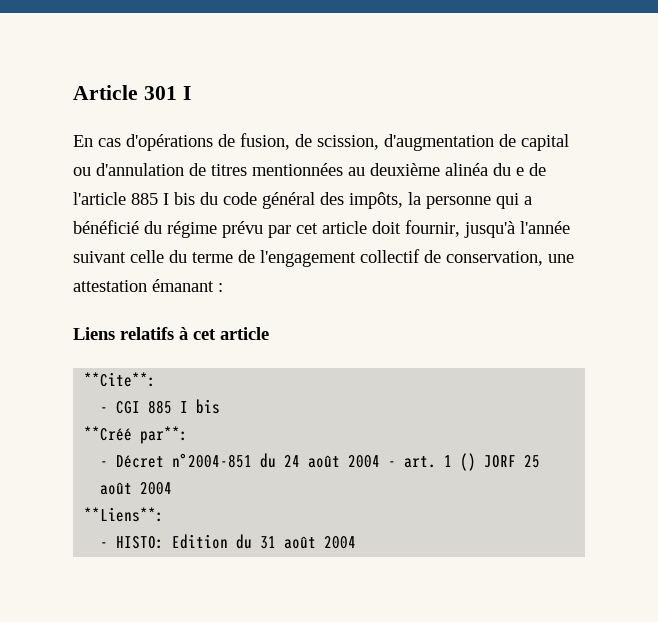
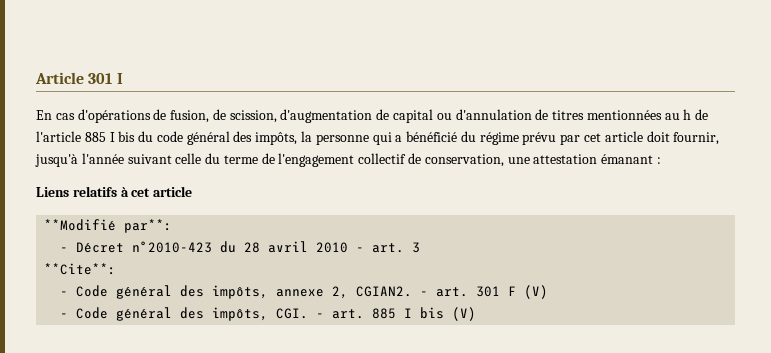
- En cas d'opérations de fusion, de scission, d'augmentation de capital ou d'annulation de titres mentionnées au deuxième alinéa du e de l'article 885 I bis du code général des impôts, la personne qui a bénéficié du régime prévu par cet article doit fournir, jusqu'à l'année suivant celle du terme de l'engagement collectif de conservation, une attestation émanant :
+ En cas d'opérations de fusion, de scission, d'augmentation de capital ou d'annulation de titres mentionnées au h de l'article 885 I bis du code général des impôts, la personne qui a bénéficié du régime prévu par cet article doit fournir, jusqu'à l'année suivant celle du terme de l'engagement collectif de conservation, une attestation émanant :
+ **Modifié par**:
+ - Décret n°2010-423 du 28 avril 2010 - art. 3
  **Cite**:
- - CGI 885 I bis
- **Créé par**:
- - Décret n°2004-851 du 24 août 2004 - art. 1 () JORF 25 août 2004
- **Liens**:
- - HISTO: Edition du 31 août 2004
+ - Code général des impôts, annexe 2, CGIAN2. - art. 301 F (V)
+ - Code général des impôts, CGI. - art. 885 I bis (V)

